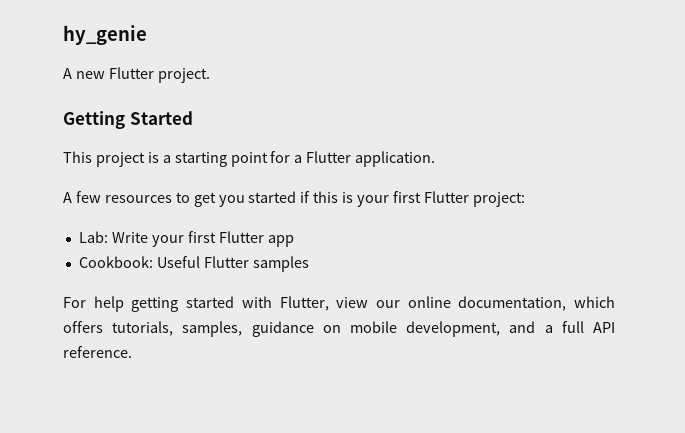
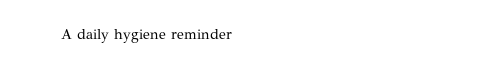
- hy_genie
- A new Flutter project.
- Getting Started
- This project is a starting point for a Flutter application.
- A few resources to get you started if this is your first Flutter project:
- Lab: Write your first Flutter app
- Cookbook: Useful Flutter samples
- For help getting started with Flutter, view our online documentation, which offers tutorials, samples, guidance on mobile development, and a full API reference.
+ A daily hygiene reminder

